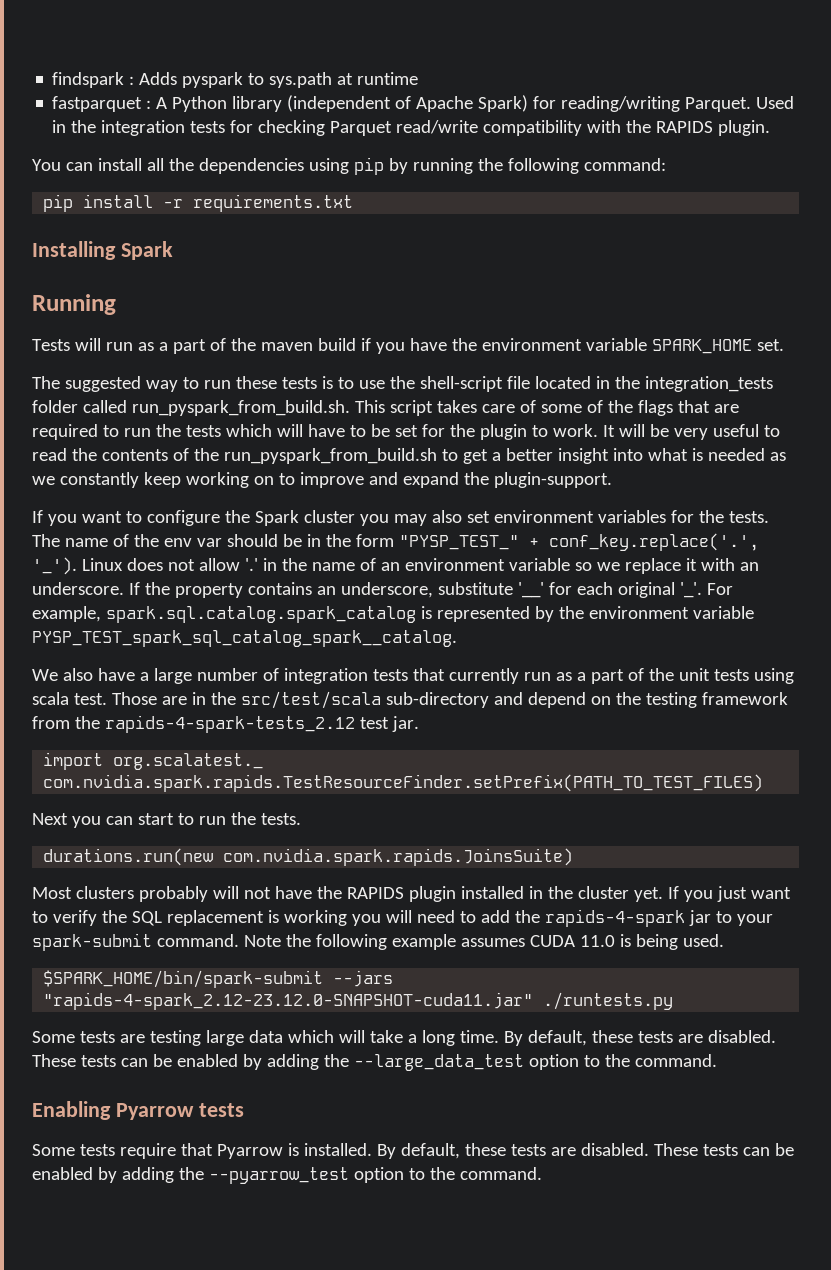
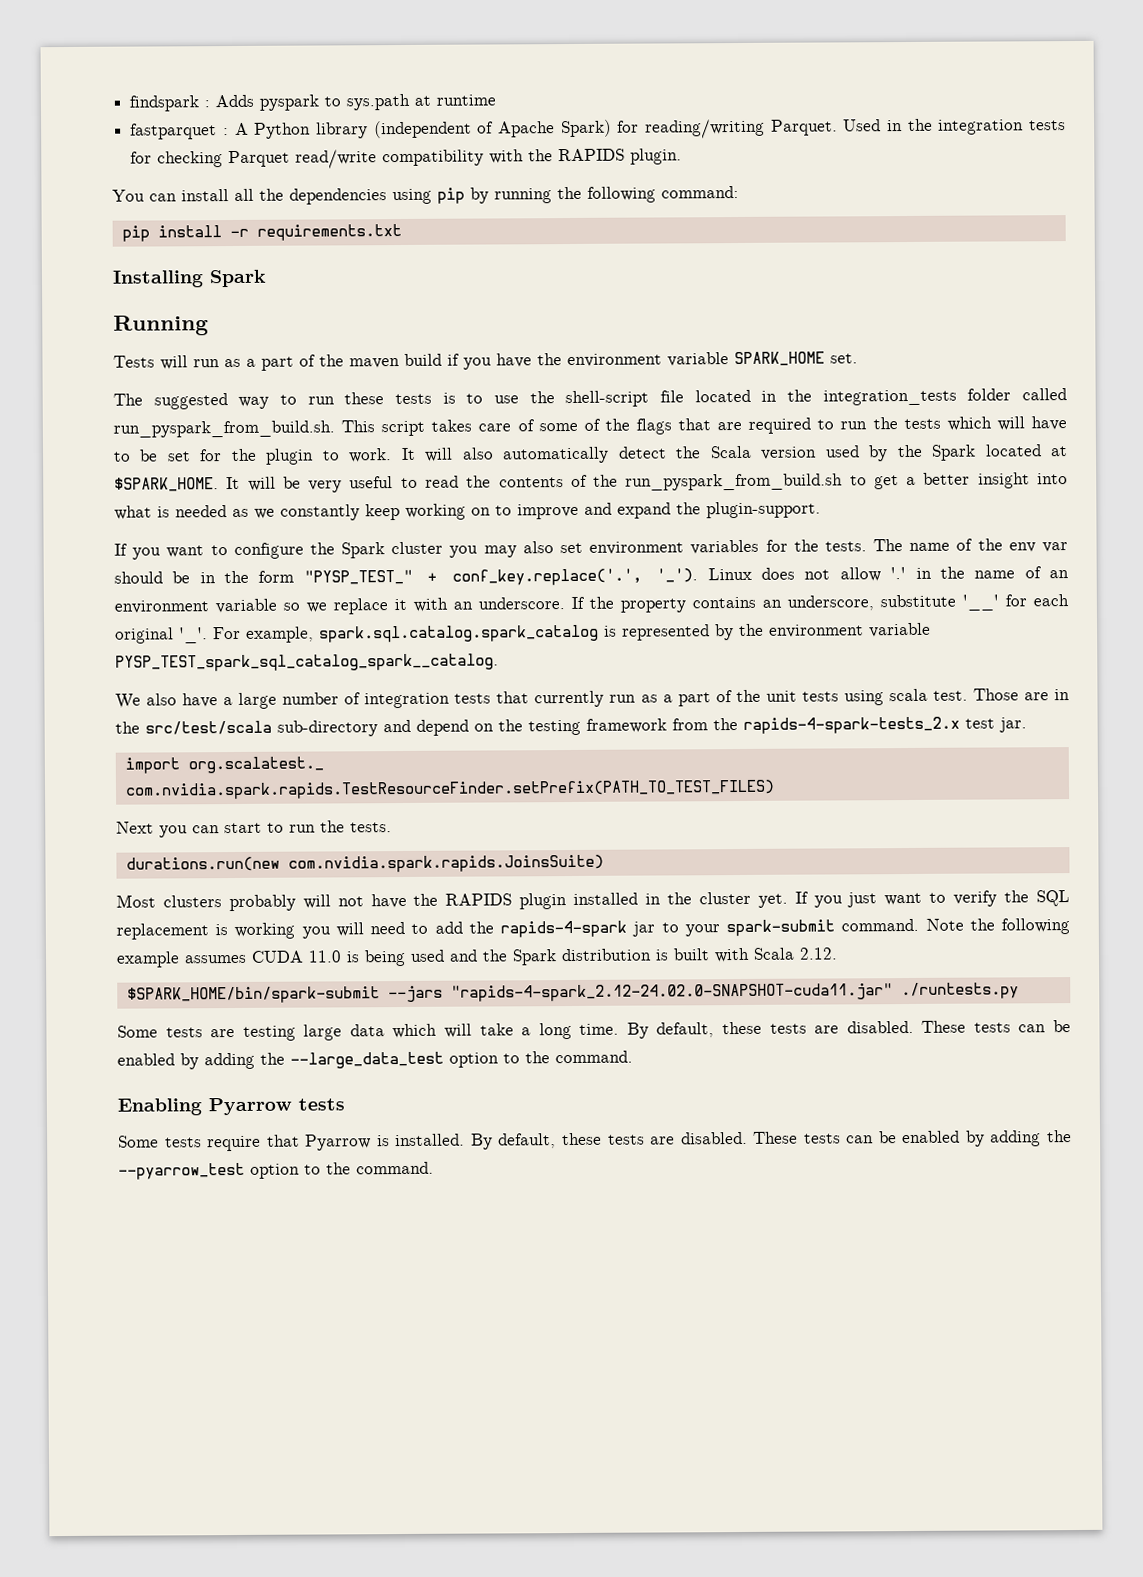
- It will be very useful to read the contents of the run_pyspark_from_build.sh to get a better insight into what is needed as we constantly keep working on to improve and expand the plugin-support.
+ It will also automatically detect the Scala version used by the Spark located at $SPARK_HOME. It will be very useful to read the contents of the run_pyspark_from_build.sh to get a better insight into what is needed as we constantly keep working on to improve and expand the plugin-support.
- Those are in the src/test/scala sub-directory and depend on the testing framework from the rapids-4-spark-tests_2.12 test jar.
+ Those are in the src/test/scala sub-directory and depend on the testing framework from the rapids-4-spark-tests_2.x test jar.
- Note the following example assumes CUDA 11.0 is being used.
+ Note the following example assumes CUDA 11.0 is being used and the Spark distribution is built with Scala 2.12.
- $SPARK_HOME/bin/spark-submit --jars "rapids-4-spark_2.12-23.12.0-SNAPSHOT-cuda11.jar" ./runtests.py
+ $SPARK_HOME/bin/spark-submit --jars "rapids-4-spark_2.12-24.02.0-SNAPSHOT-cuda11.jar" ./runtests.py

